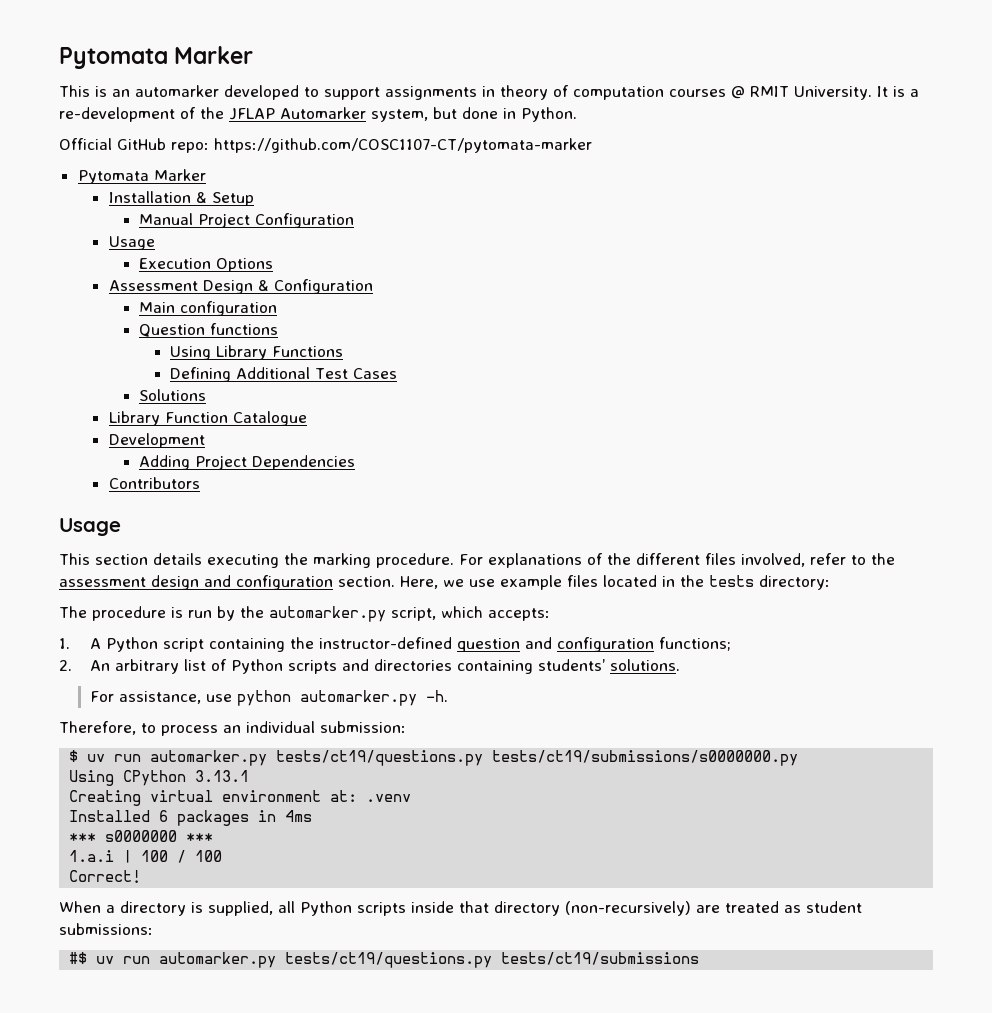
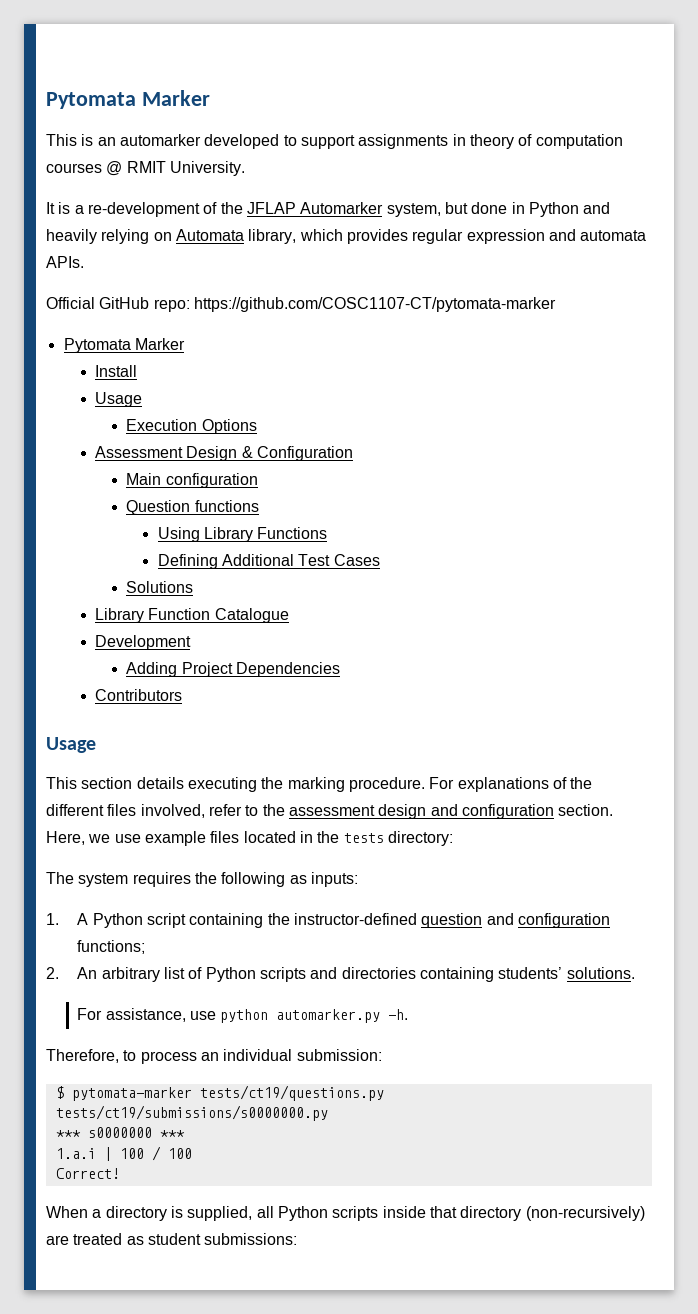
- This is an automarker developed to support assignments in theory of computation courses @ RMIT University. It is a re-development of the JFLAP Automarker system, but done in Python.
+ This is an automarker developed to support assignments in theory of computation courses @ RMIT University.
+ It is a re-development of the JFLAP Automarker system, but done in Python and heavily relying on Automata library, which provides regular expression and automata APIs.
- Installation & Setup
- Manual Project Configuration
+ Install
- The procedure is run by the automarker.py script, which accepts:
+ The system requires the following as inputs:
- $ uv run automarker.py tests/ct19/questions.py tests/ct19/submissions/s0000000.py
+ $ pytomata-marker tests/ct19/questions.py tests/ct19/submissions/s0000000.py
- Using CPython 3.13.1
- Creating virtual environment at: .venv
- Installed 6 packages in 4ms
- #$ uv run automarker.py tests/ct19/questions.py tests/ct19/submissions

